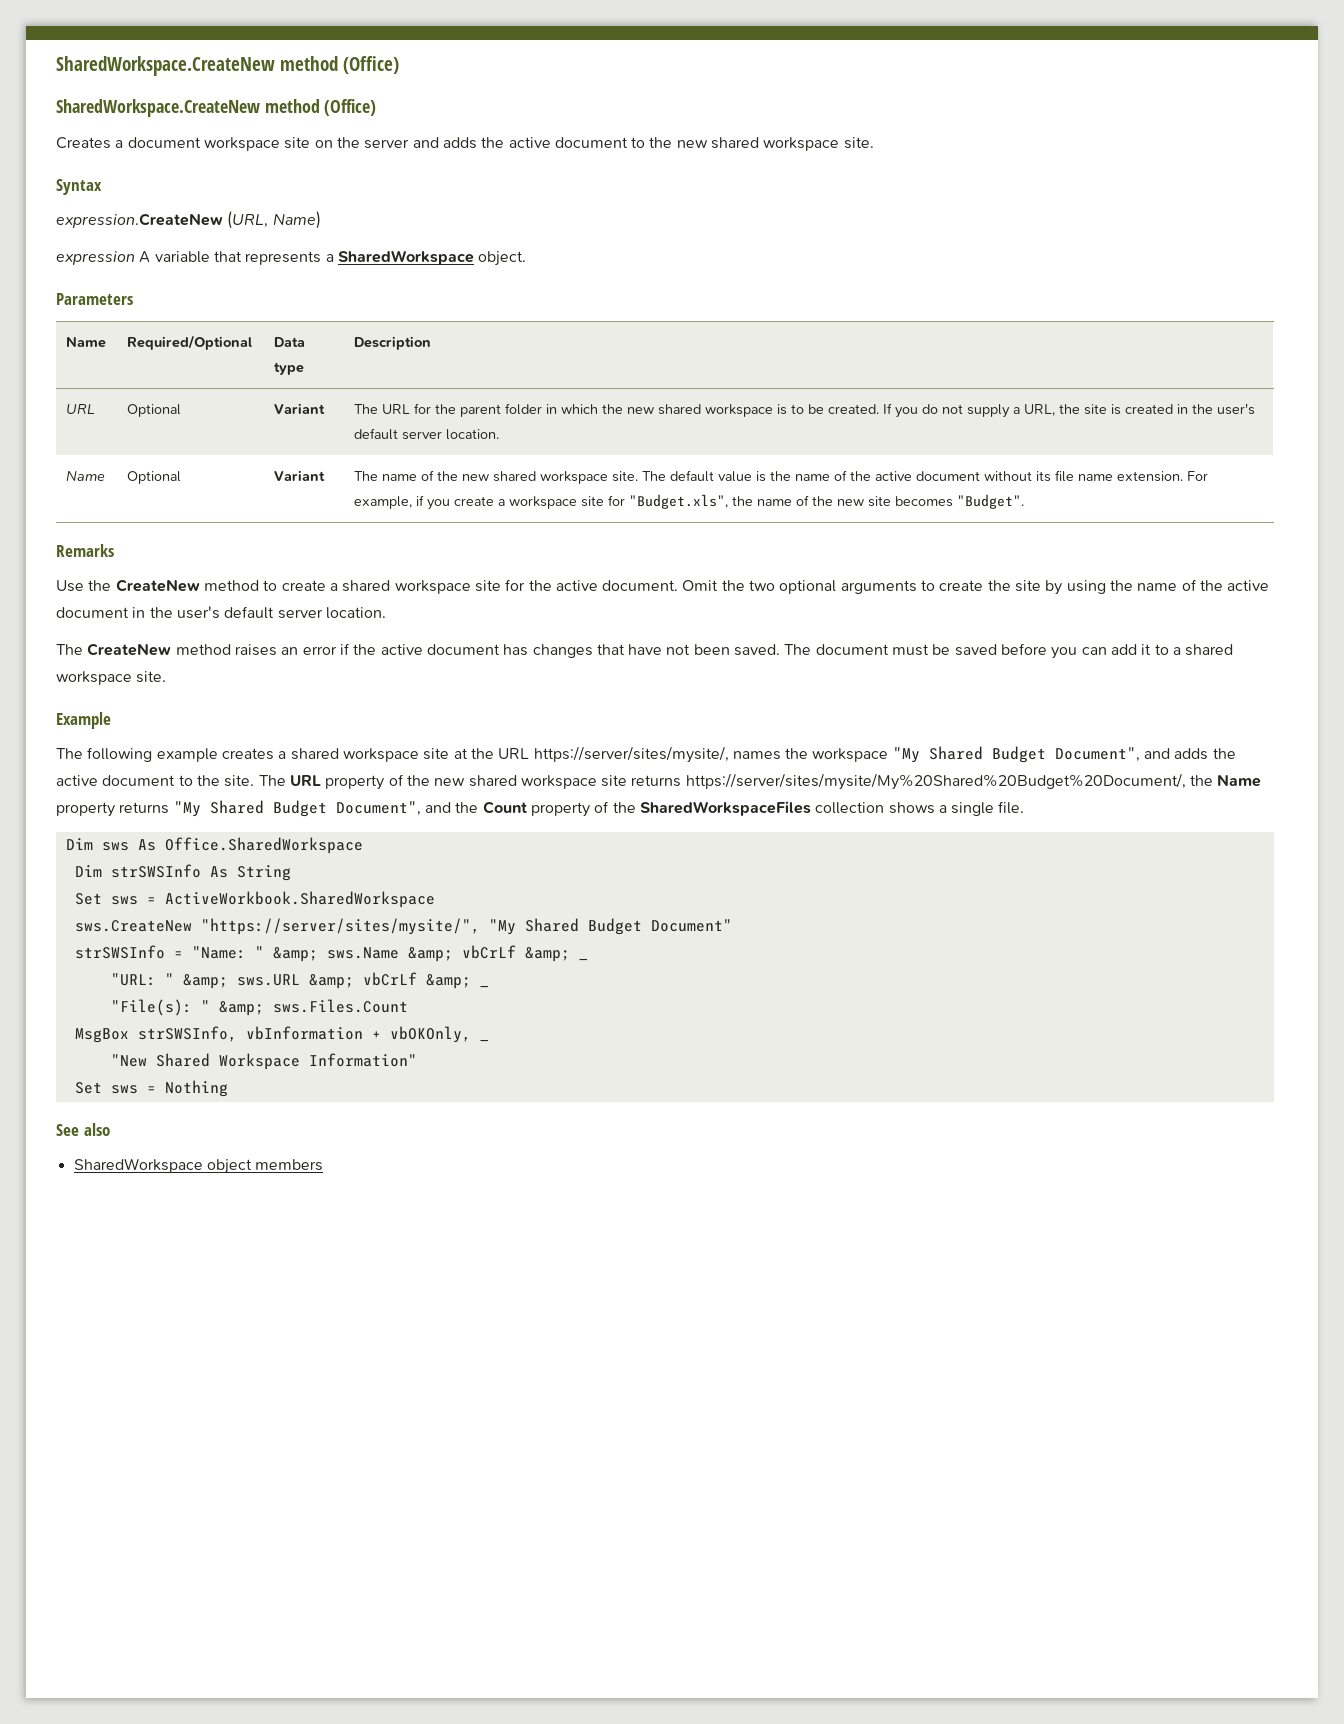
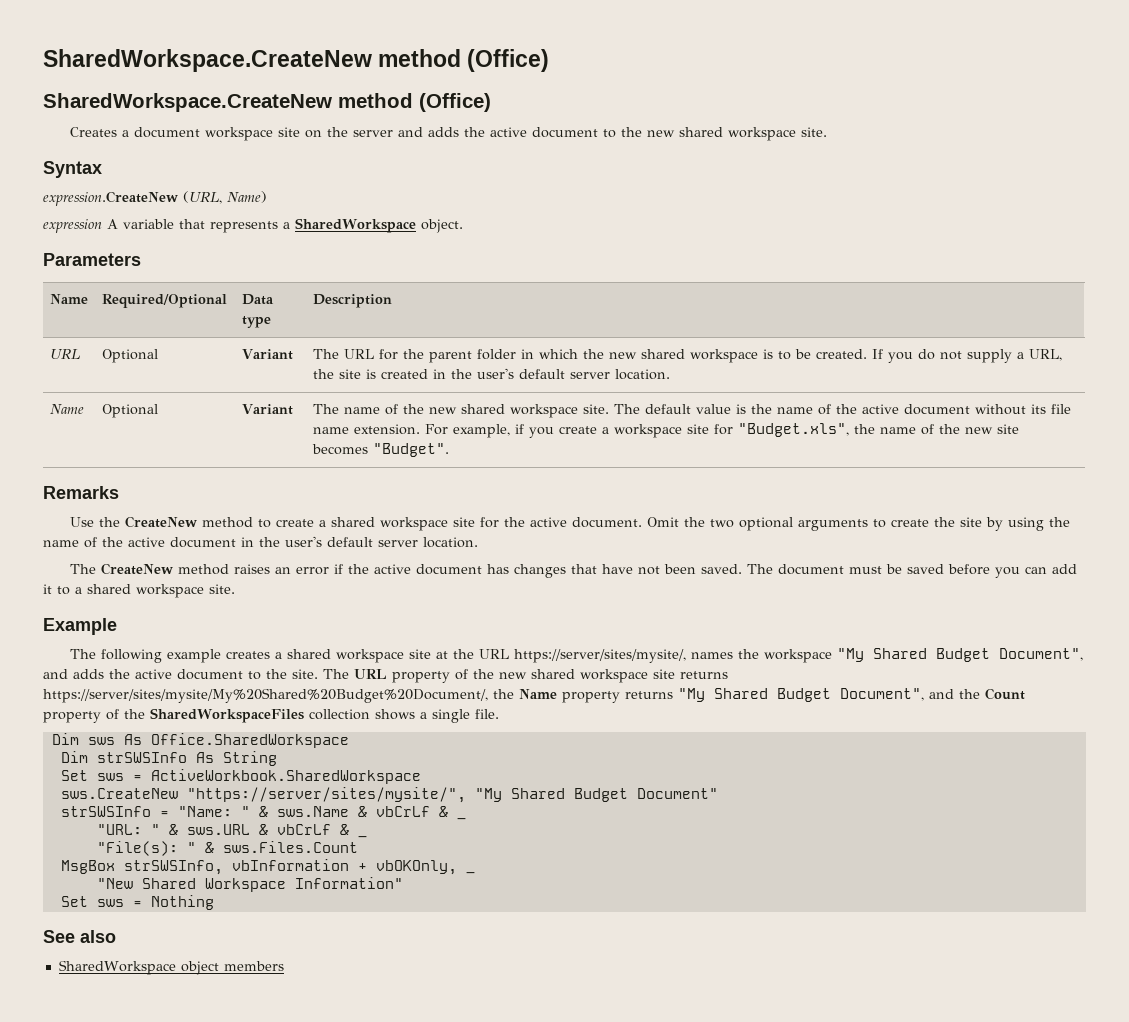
- strSWSInfo = "Name: " &amp; sws.Name &amp; vbCrLf &amp; _
- "URL: " &amp; sws.URL &amp; vbCrLf &amp; _
+ strSWSInfo = "Name: " & sws.Name & vbCrLf & _
+ "URL: " & sws.URL & vbCrLf & _
- "File(s): " &amp; sws.Files.Count
+ "File(s): " & sws.Files.Count

